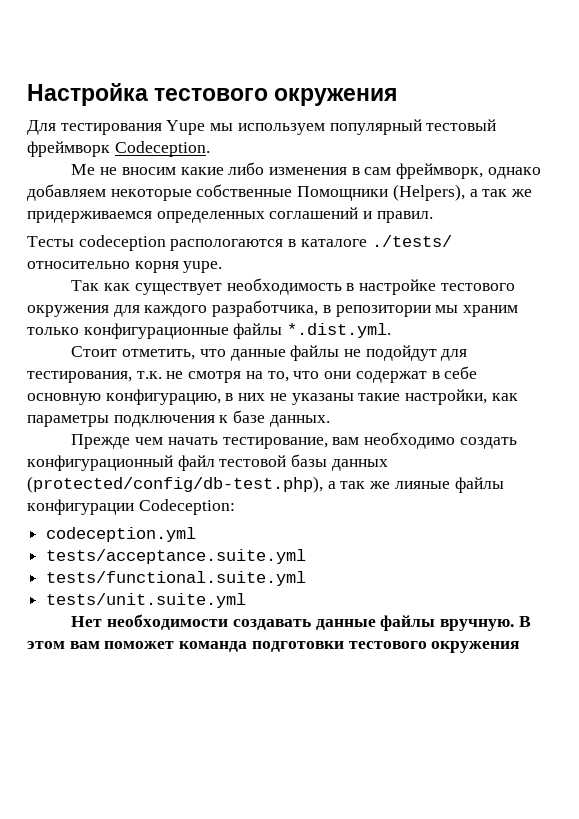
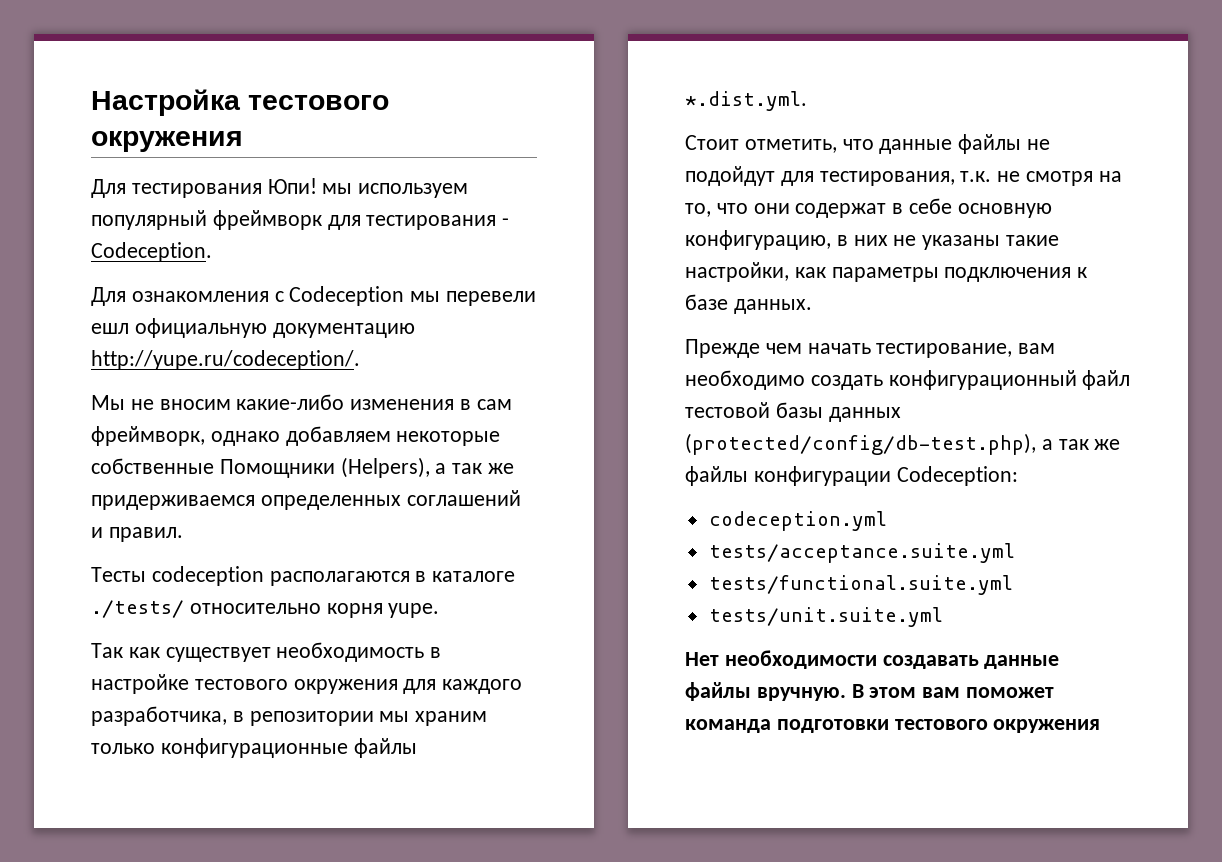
- Для тестирования Yupe мы используем популярный тестовый фреймворк Codeception.
- Ме не вносим какие либо изменения в сам фреймворк, однако добавляем некоторые собственные Помощники (Helpers), а так же придерживаемся определенных соглашений и правил.
+ Для тестирования Юпи! мы используем популярный фреймворк для тестирования - Codeception.
+ Для ознакомления с Codeception мы перевели ешл официальную документацию http://yupe.ru/codeception/.
+ Мы не вносим какие-либо изменения в сам фреймворк, однако добавляем некоторые собственные Помощники (Helpers), а так же придерживаемся определенных соглашений и правил.
- Тесты codeception распологаются в каталоге ./tests/ относительно корня yupe.
+ Тесты codeception располагаются в каталоге ./tests/ относительно корня yupe.
- Прежде чем начать тестирование, вам необходимо создать конфигурационный файл тестовой базы данных (protected/config/db-test.php), а так же лияные файлы конфигурации Codeception:
+ Прежде чем начать тестирование, вам необходимо создать конфигурационный файл тестовой базы данных (protected/config/db-test.php), а так же файлы конфигурации Codeception:

